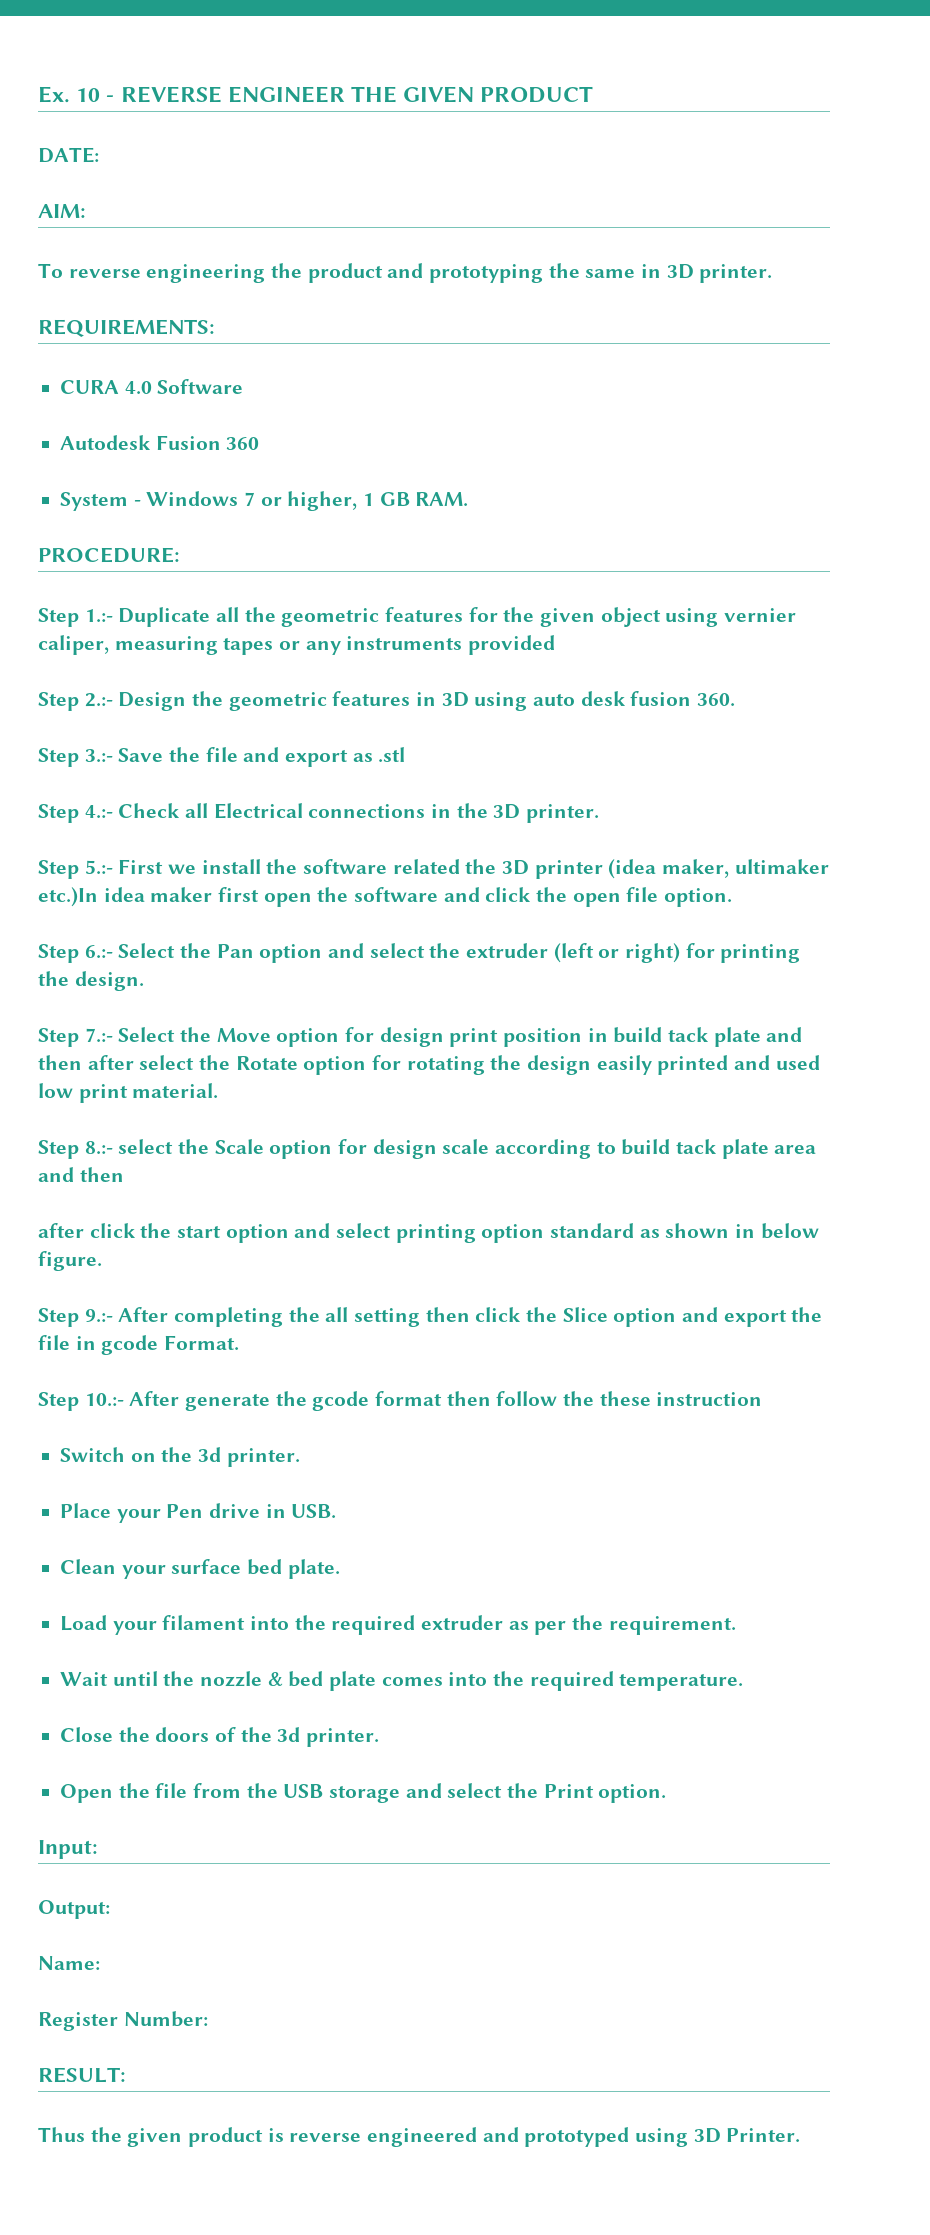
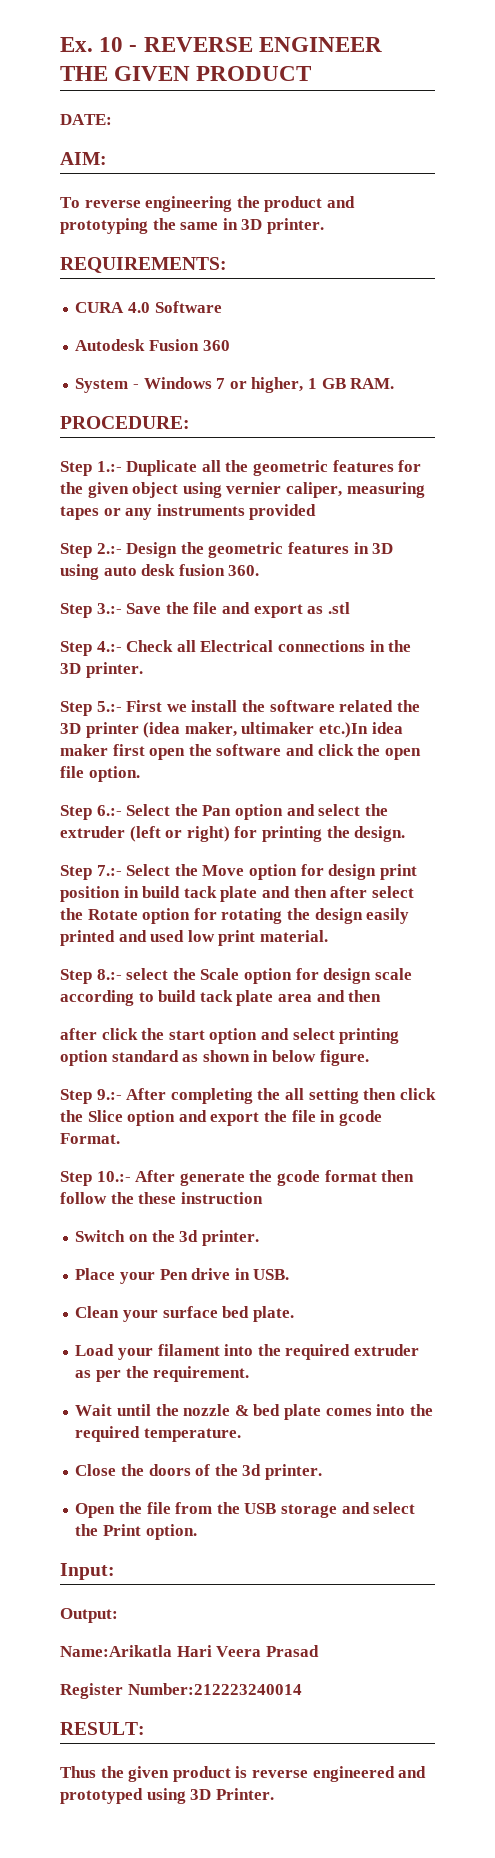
- Name:
+ Name:Arikatla Hari Veera Prasad
- Register Number:
+ Register Number:212223240014

